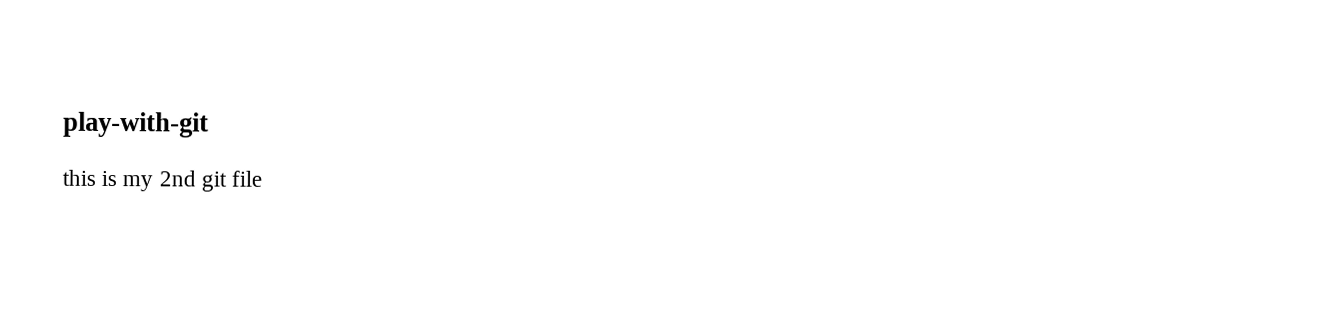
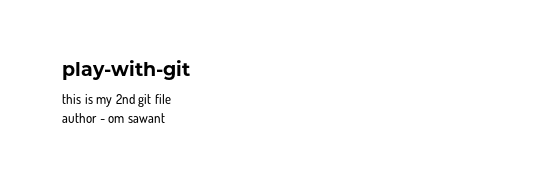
+ author - om sawant

